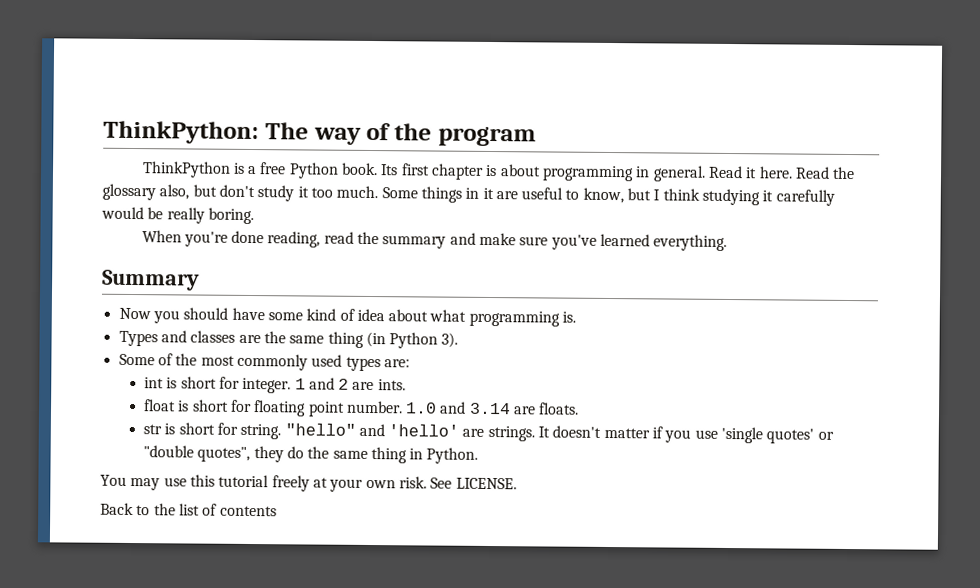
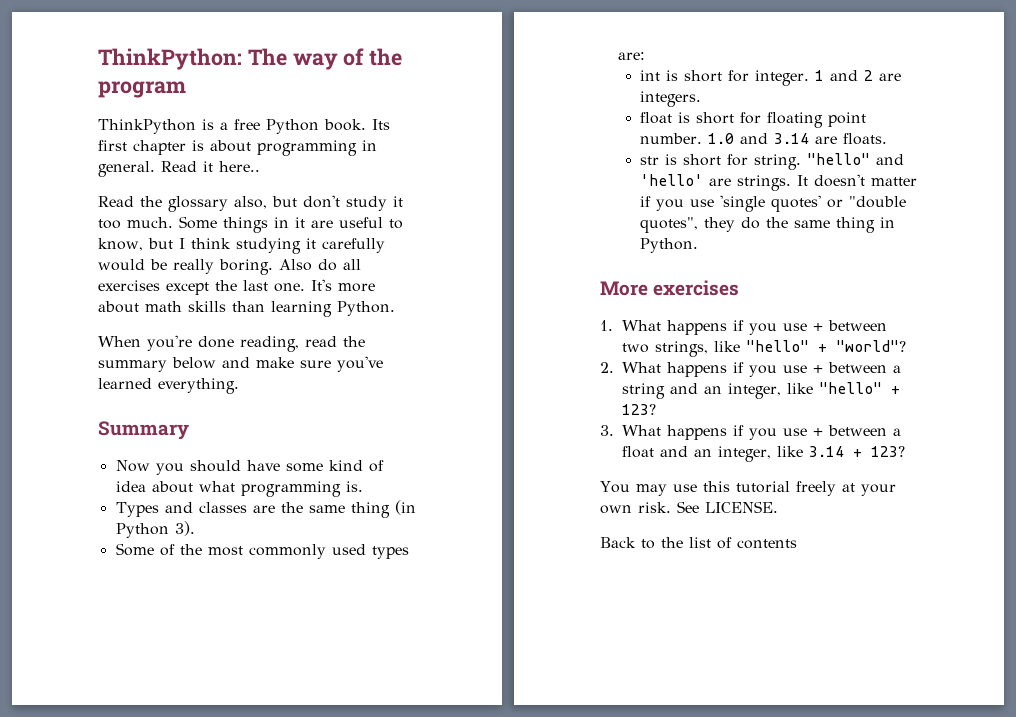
- Read it here. Read the glossary also, but don't study it too much.
+ Read it here..
+ Read the glossary also, but don't study it too much.
+ Also do all exercises except the last one. It's more about math skills than learning Python.
- When you're done reading, read the summary and make sure you've learned everything.
+ When you're done reading, read the summary below and make sure you've learned everything.
- 1 and 2 are ints.
+ 1 and 2 are integers.
+ More exercises
+ 1. What happens if you use + between two strings, like "hello" + "world"?
+ 2. What happens if you use + between a string and an integer, like "hello" + 123?
+ 3. What happens if you use + between a float and an integer, like 3.14 + 123?

